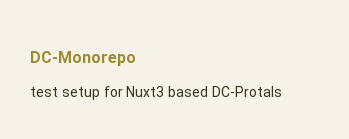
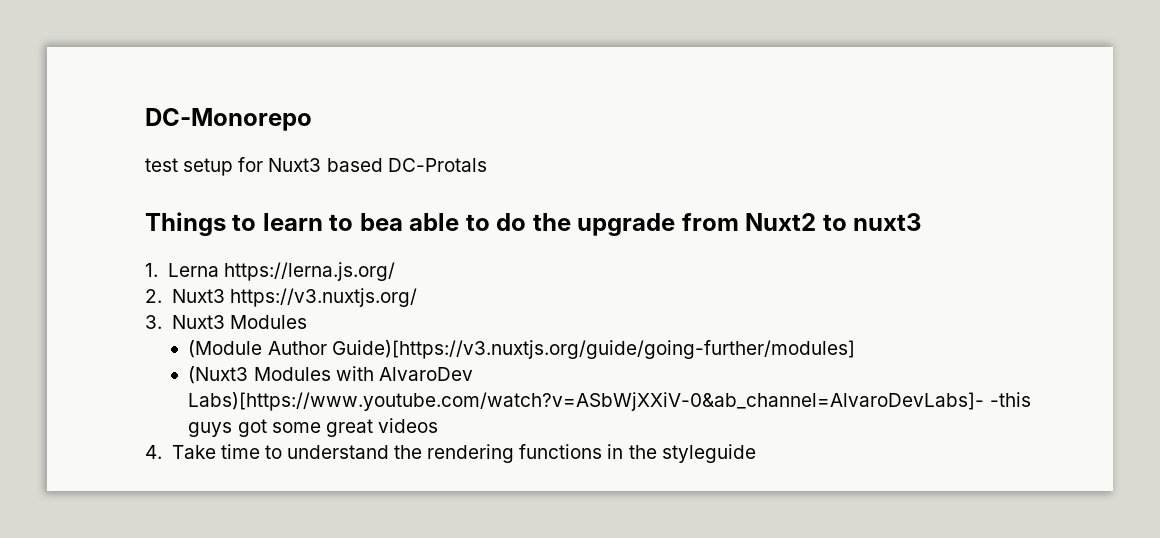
+ Things to learn to bea able to do the upgrade from Nuxt2 to nuxt3
+ 1. Lerna https://lerna.js.org/
+ 2. Nuxt3 https://v3.nuxtjs.org/
+ 3. Nuxt3 Modules
+ (Module Author Guide)[https://v3.nuxtjs.org/guide/going-further/modules]
+ (Nuxt3 Modules with AlvaroDev Labs)[https://www.youtube.com/watch?v=ASbWjXXiV-0&ab_channel=AlvaroDevLabs]- -this guys got some great videos
+ 4. Take time to understand the rendering functions in the styleguide

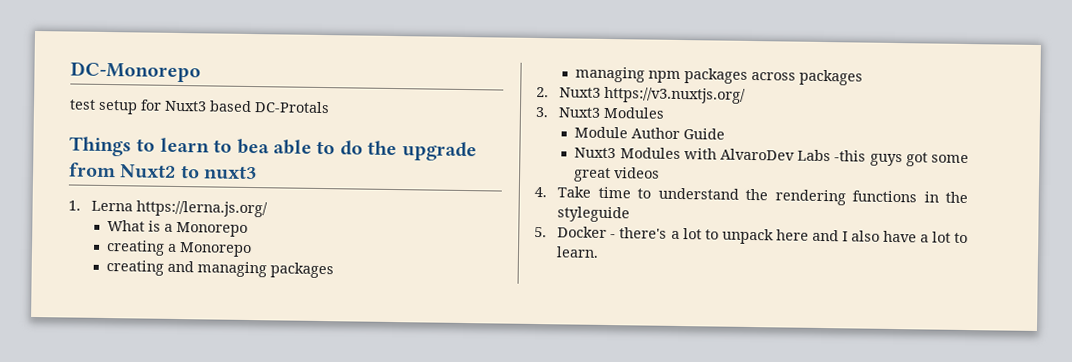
+ What is a Monorepo
+ creating a Monorepo
+ creating and managing packages
+ managing npm packages across packages
- (Module Author Guide)[https://v3.nuxtjs.org/guide/going-further/modules]
- (Nuxt3 Modules with AlvaroDev Labs)[https://www.youtube.com/watch?v=ASbWjXXiV-0&ab_channel=AlvaroDevLabs]- -this guys got some great videos
+ Module Author Guide
+ Nuxt3 Modules with AlvaroDev Labs -this guys got some great videos
+ 5. Docker - there's a lot to unpack here and I also have a lot to learn.

